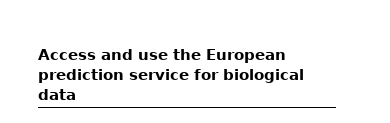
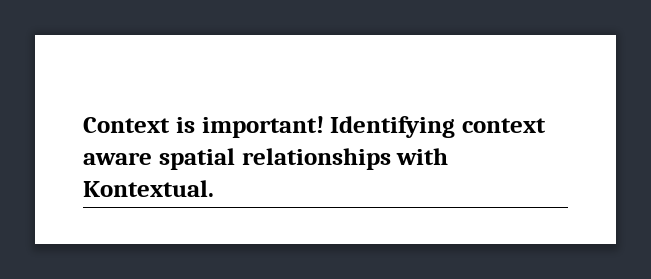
- Access and use the European prediction service for biological data
+ Context is important! Identifying context aware spatial relationships with Kontextual.

